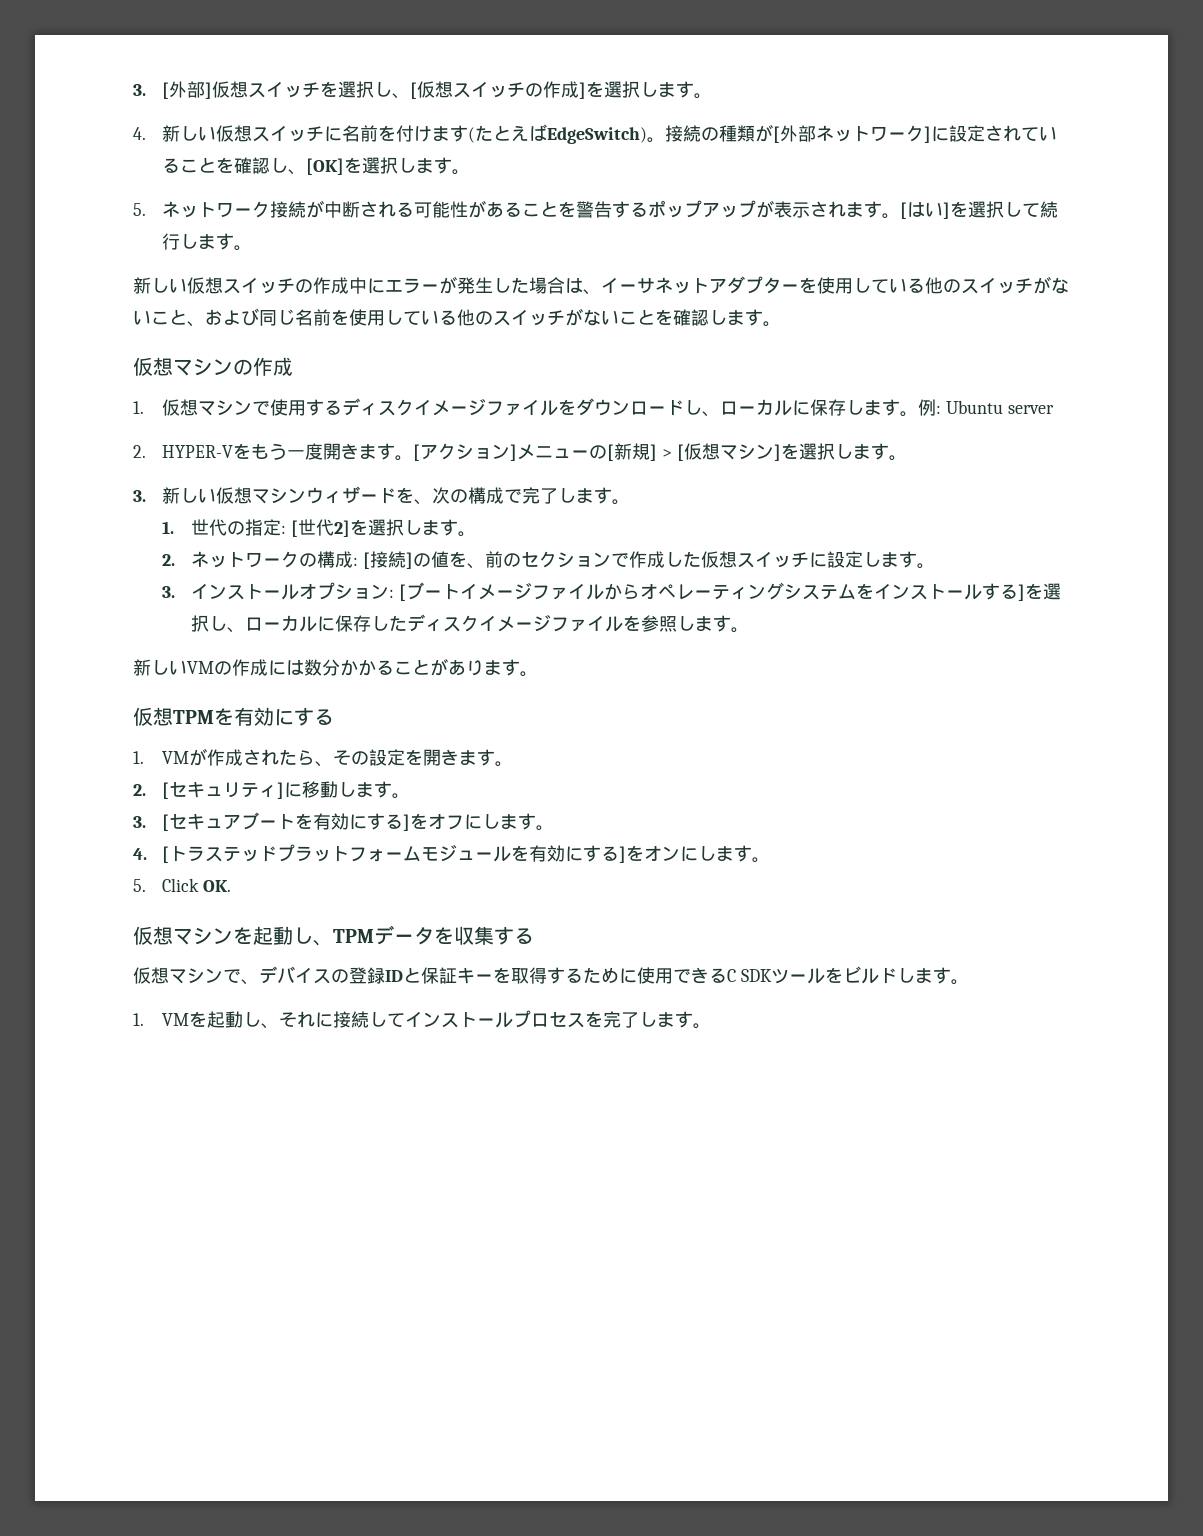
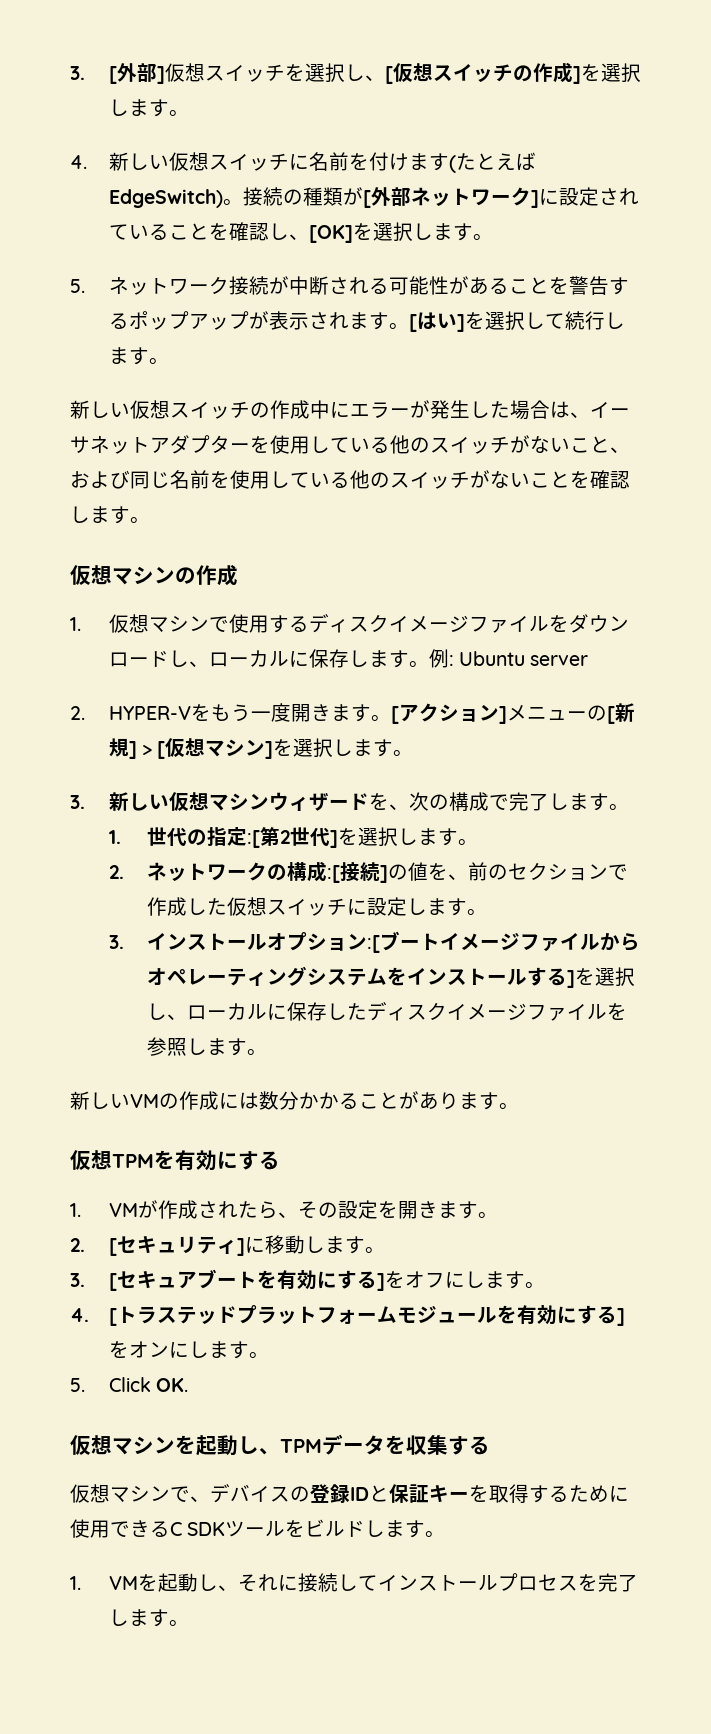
- 1.世代の指定: [世代2]を選択します。
+ 1.世代の指定:[第2世代]を選択します。
- 2.ネットワークの構成: [接続]の値を、前のセクションで作成した仮想スイッチに設定します。
+ 2.ネットワークの構成:[接続]の値を、前のセクションで作成した仮想スイッチに設定します。
- 3.インストールオプション: [ブートイメージファイルからオペレーティングシステムをインストールする]を選択し、ローカルに保存したディスクイメージファイルを参照します。
+ 3.インストールオプション:[ブートイメージファイルからオペレーティングシステムをインストールする]を選択し、ローカルに保存したディスクイメージファイルを参照します。

